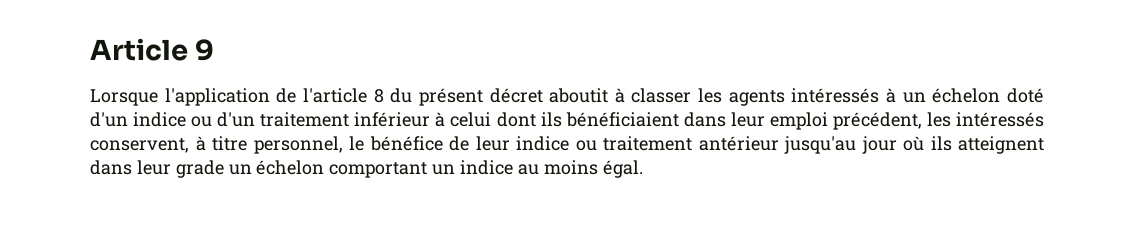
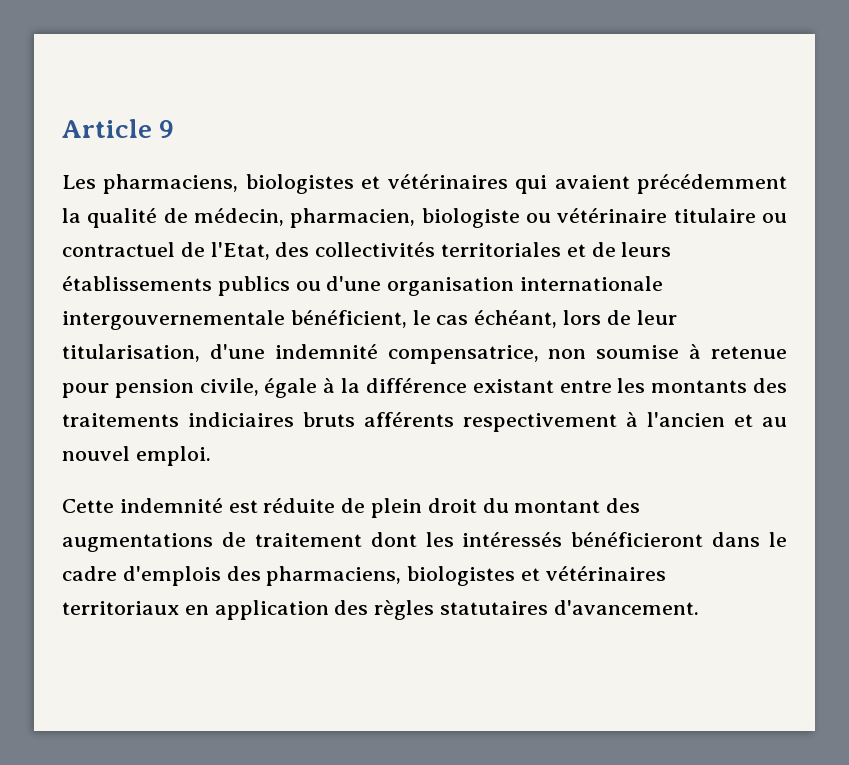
- Lorsque l'application de l'article 8 du présent décret aboutit à classer les agents intéressés à un échelon doté d'un indice ou d'un traitement inférieur à celui dont ils bénéficiaient dans leur emploi précédent, les intéressés conservent, à titre personnel, le bénéfice de leur indice ou traitement antérieur jusqu'au jour où ils atteignent dans leur grade un échelon comportant un indice au moins égal.
+ Les pharmaciens, biologistes et vétérinaires qui avaient précédemment la qualité de médecin, pharmacien, biologiste ou vétérinaire titulaire ou contractuel de l'Etat, des collectivités territoriales et de leurs établissements publics ou d'une organisation internationale intergouvernementale bénéficient, le cas échéant, lors de leur titularisation, d'une indemnité compensatrice, non soumise à retenue pour pension civile, égale à la différence existant entre les montants des traitements indiciaires bruts afférents respectivement à l'ancien et au nouvel emploi.
+ Cette indemnité est réduite de plein droit du montant des augmentations de traitement dont les intéressés bénéficieront dans le cadre d'emplois des pharmaciens, biologistes et vétérinaires territoriaux en application des règles statutaires d'avancement.

